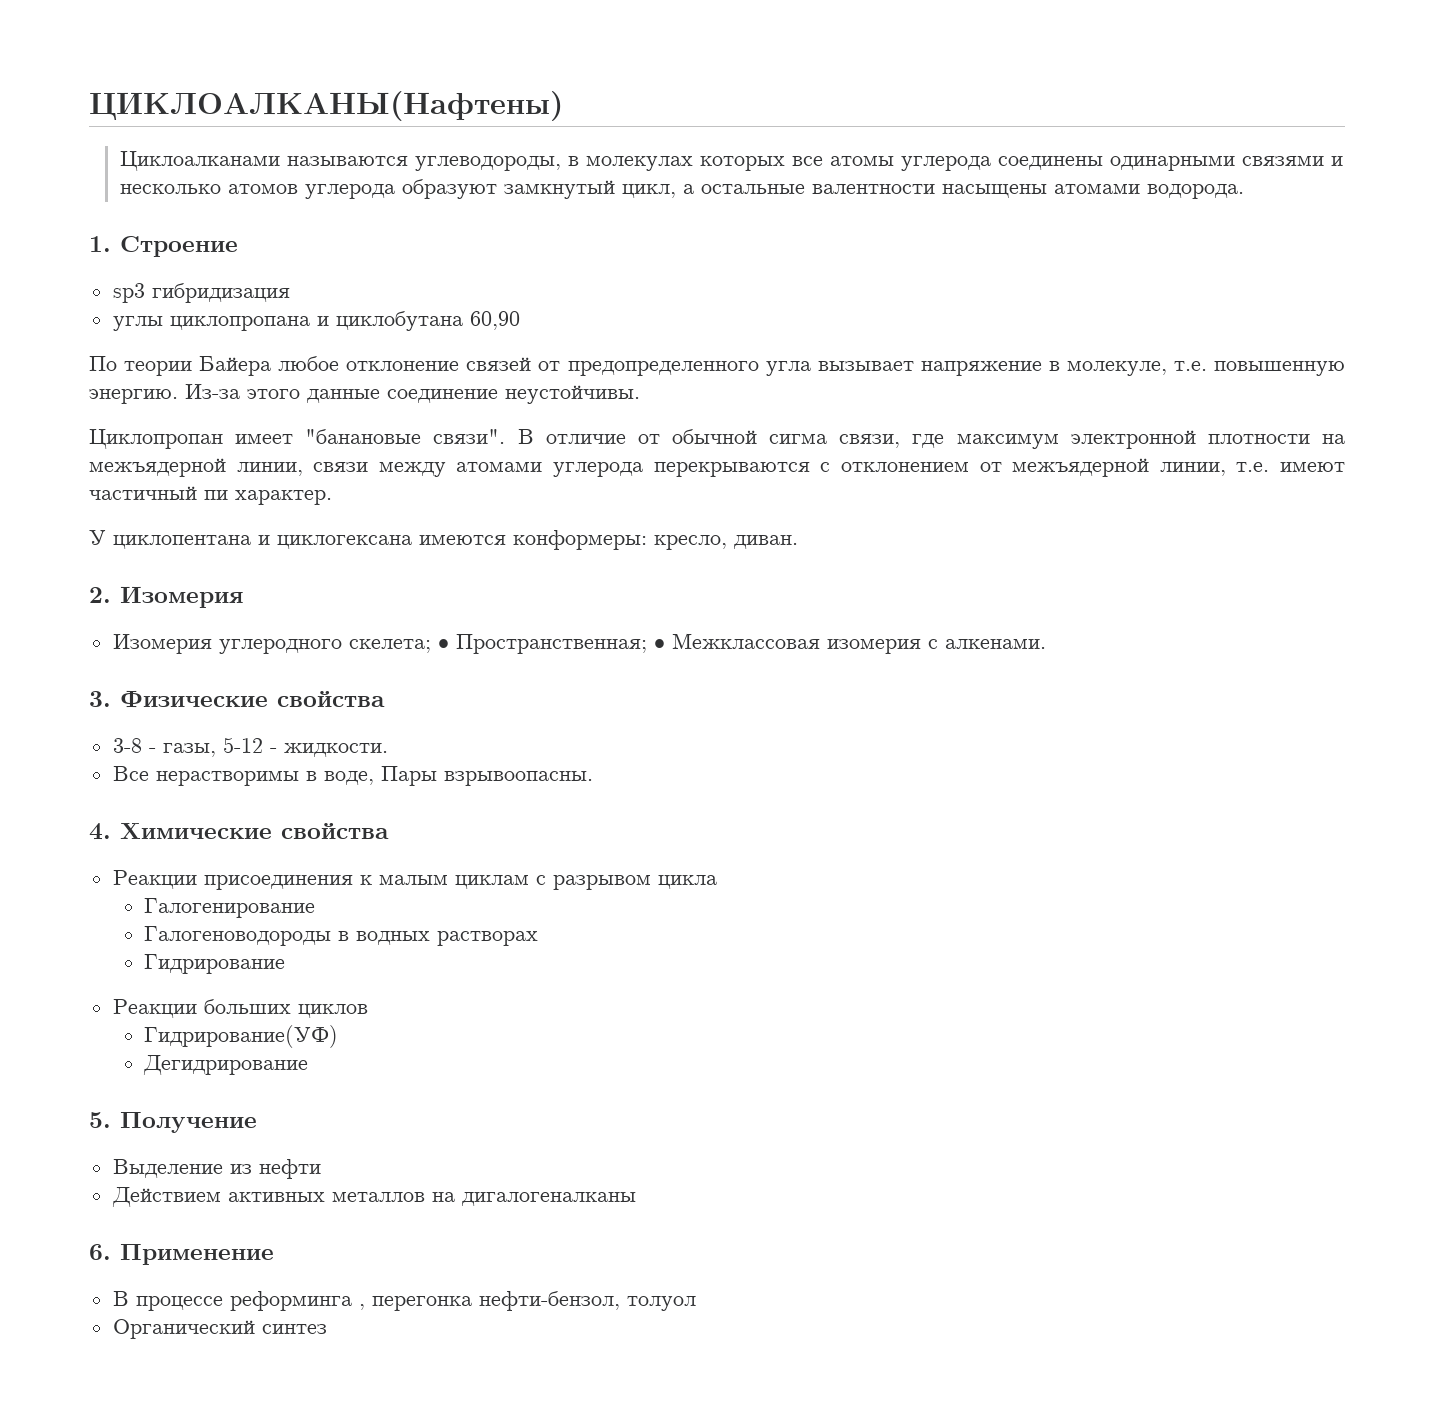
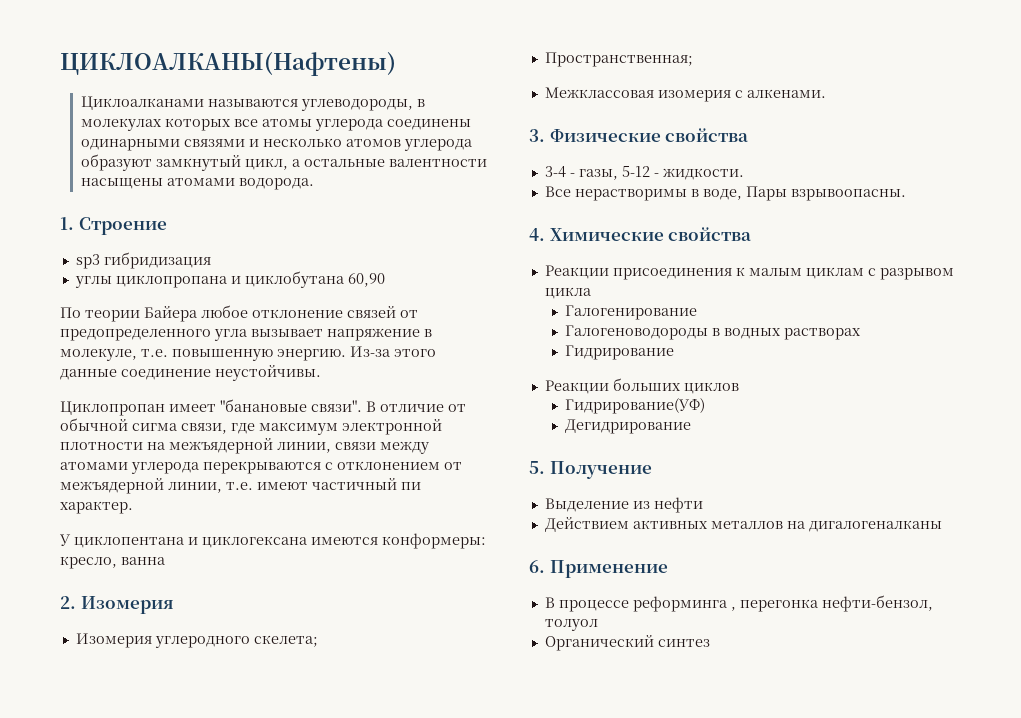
- У циклопентана и циклогексана имеются конформеры: кресло, диван.
+ У циклопентана и циклогексана имеются конформеры: кресло, ванна
- Изомерия углеродного скелета; • Пространственная; • Межклассовая изомерия с алкенами.
+ Изомерия углеродного скелета;
+ Пространственная;
+ Межклассовая изомерия с алкенами.
- 3-8 - газы, 5-12 - жидкости.
+ 3-4 - газы, 5-12 - жидкости.

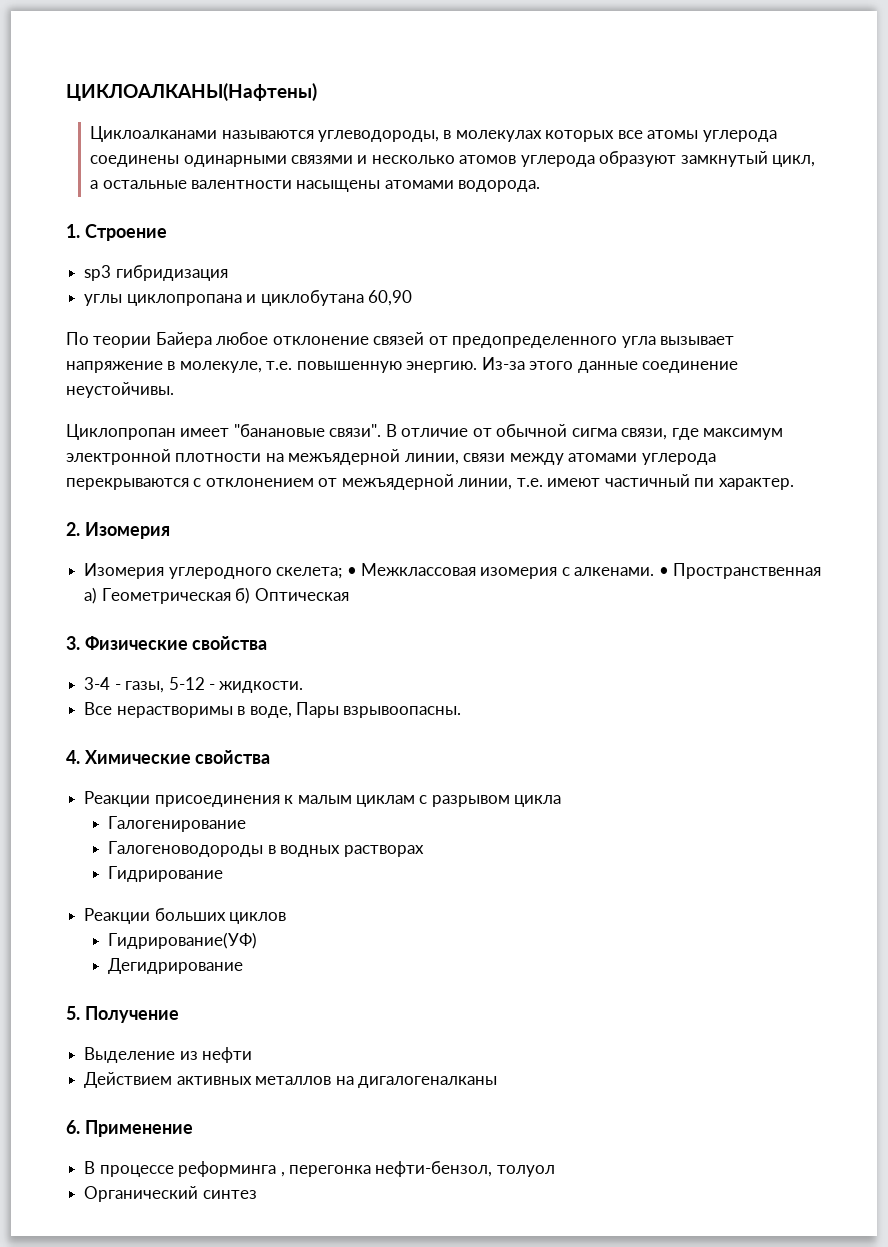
- У циклопентана и циклогексана имеются конформеры: кресло, ванна
- Изомерия углеродного скелета;
- Пространственная;
- Межклассовая изомерия с алкенами.
+ Изомерия углеродного скелета; • Межклассовая изомерия с алкенами. • Пространственная а) Геометрическая б) Оптическая

